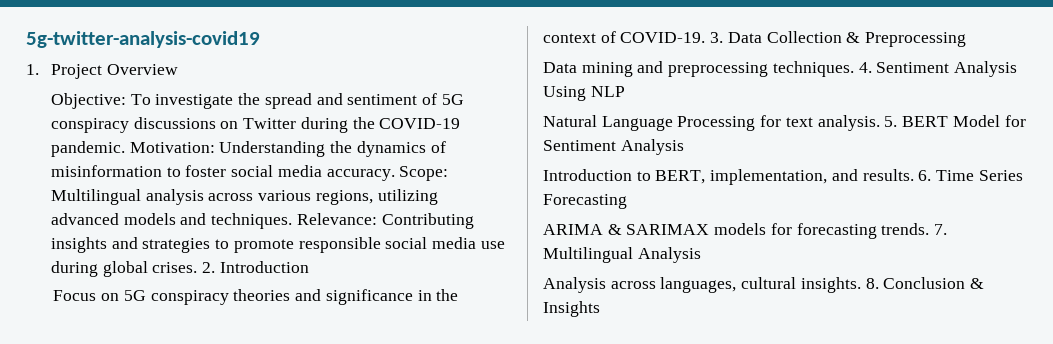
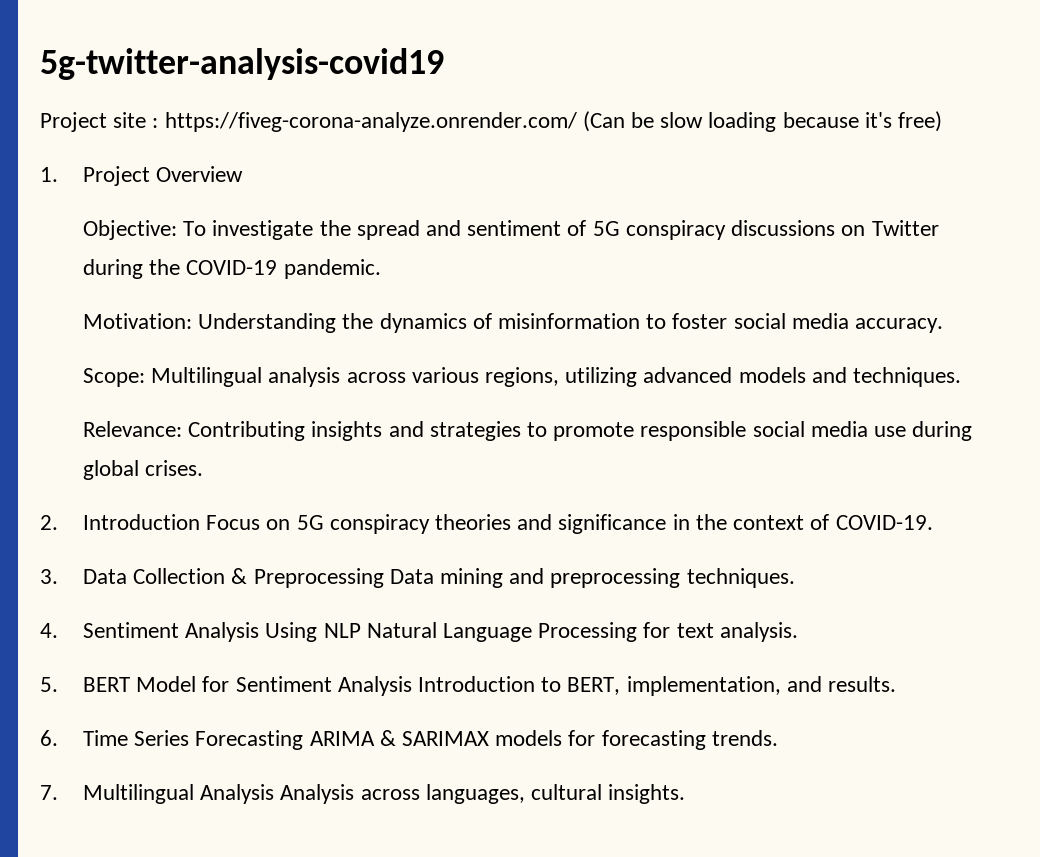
+ Project site : https://fiveg-corona-analyze.onrender.com/ (Can be slow loading because it's free)
- To investigate the spread and sentiment of 5G conspiracy discussions on Twitter during the COVID-19 pandemic. Motivation:
+ To investigate the spread and sentiment of 5G conspiracy discussions on Twitter during the COVID-19 pandemic.
+ Motivation:
- Understanding the dynamics of misinformation to foster social media accuracy. Scope:
+ Understanding the dynamics of misinformation to foster social media accuracy.
+ Scope:
- Multilingual analysis across various regions, utilizing advanced models and techniques. Relevance:
+ Multilingual analysis across various regions, utilizing advanced models and techniques.
+ Relevance:
- Contributing insights and strategies to promote responsible social media use during global crises. 2. Introduction
- Focus on 5G conspiracy theories and significance in the context of COVID-19. 3. Data Collection & Preprocessing
- Data mining and preprocessing techniques. 4. Sentiment Analysis Using NLP
- Natural Language Processing for text analysis. 5. BERT Model for Sentiment Analysis
- Introduction to BERT, implementation, and results. 6. Time Series Forecasting
- ARIMA & SARIMAX models for forecasting trends. 7. Multilingual Analysis
- Analysis across languages, cultural insights. 8. Conclusion & Insights
+ Contributing insights and strategies to promote responsible social media use during global crises.
+ 2. Introduction Focus on 5G conspiracy theories and significance in the context of COVID-19.
+ 3. Data Collection & Preprocessing Data mining and preprocessing techniques.
+ 4. Sentiment Analysis Using NLP Natural Language Processing for text analysis.
+ 5. BERT Model for Sentiment Analysis Introduction to BERT, implementation, and results.
+ 6. Time Series Forecasting ARIMA & SARIMAX models for forecasting trends.
+ 7. Multilingual Analysis Analysis across languages, cultural insights.

